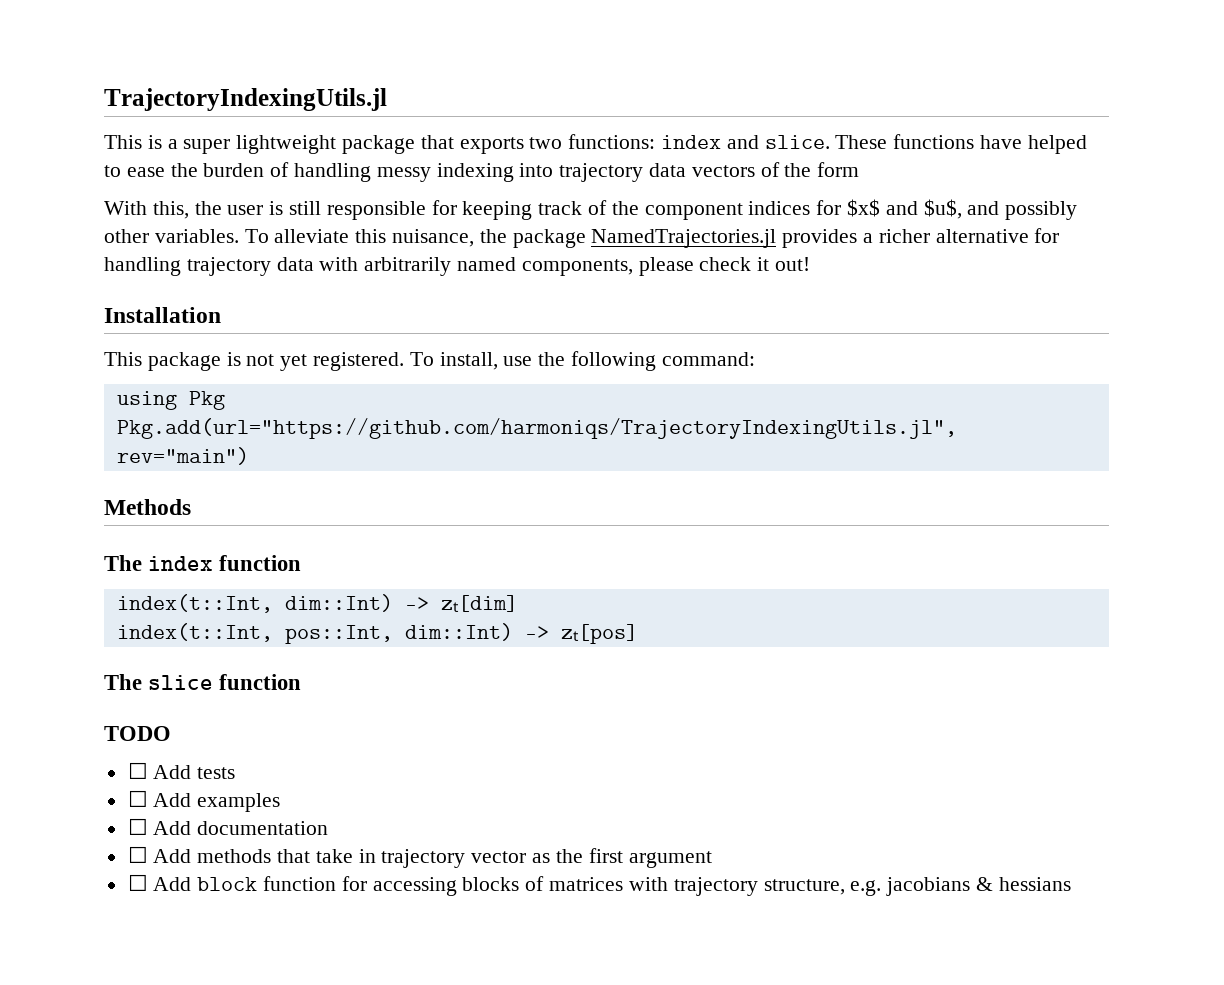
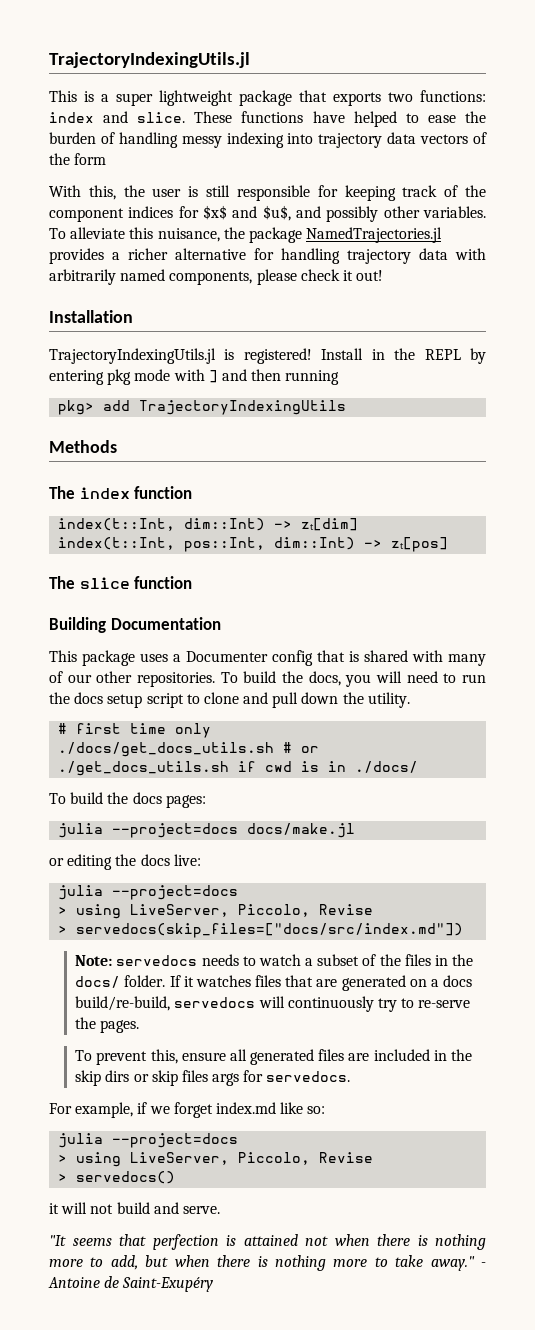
- This package is not yet registered. To install, use the following command:
- using Pkg
- Pkg.add(url="https://github.com/harmoniqs/TrajectoryIndexingUtils.jl", rev="main")
+ TrajectoryIndexingUtils.jl is registered! Install in the REPL by entering pkg mode with ] and then running
+ pkg> add TrajectoryIndexingUtils
- TODO
- ☐ Add tests
- ☐ Add examples
- ☐ Add documentation
- ☐ Add methods that take in trajectory vector as the first argument
- ☐ Add block function for accessing blocks of matrices with trajectory structure, e.g. jacobians & hessians
+ Building Documentation
+ This package uses a Documenter config that is shared with many of our other repositories. To build the docs, you will need to run the docs setup script to clone and pull down the utility.
+ # first time only
+ ./docs/get_docs_utils.sh # or ./get_docs_utils.sh if cwd is in ./docs/
+ To build the docs pages:
+ julia --project=docs docs/make.jl
+ or editing the docs live:
+ julia --project=docs
+ > using LiveServer, Piccolo, Revise
+ > servedocs(skip_files=["docs/src/index.md"])
+ Note: servedocs needs to watch a subset of the files in the docs/ folder. If it watches files that are generated on a docs build/re-build, servedocs will continuously try to re-serve the pages.
+ To prevent this, ensure all generated files are included in the skip dirs or skip files args for servedocs.
+ For example, if we forget index.md like so:
+ julia --project=docs
+ > using LiveServer, Piccolo, Revise
+ > servedocs()
+ it will not build and serve.
+ "It seems that perfection is attained not when there is nothing more to add, but when there is nothing more to take away." - Antoine de Saint-Exupéry

